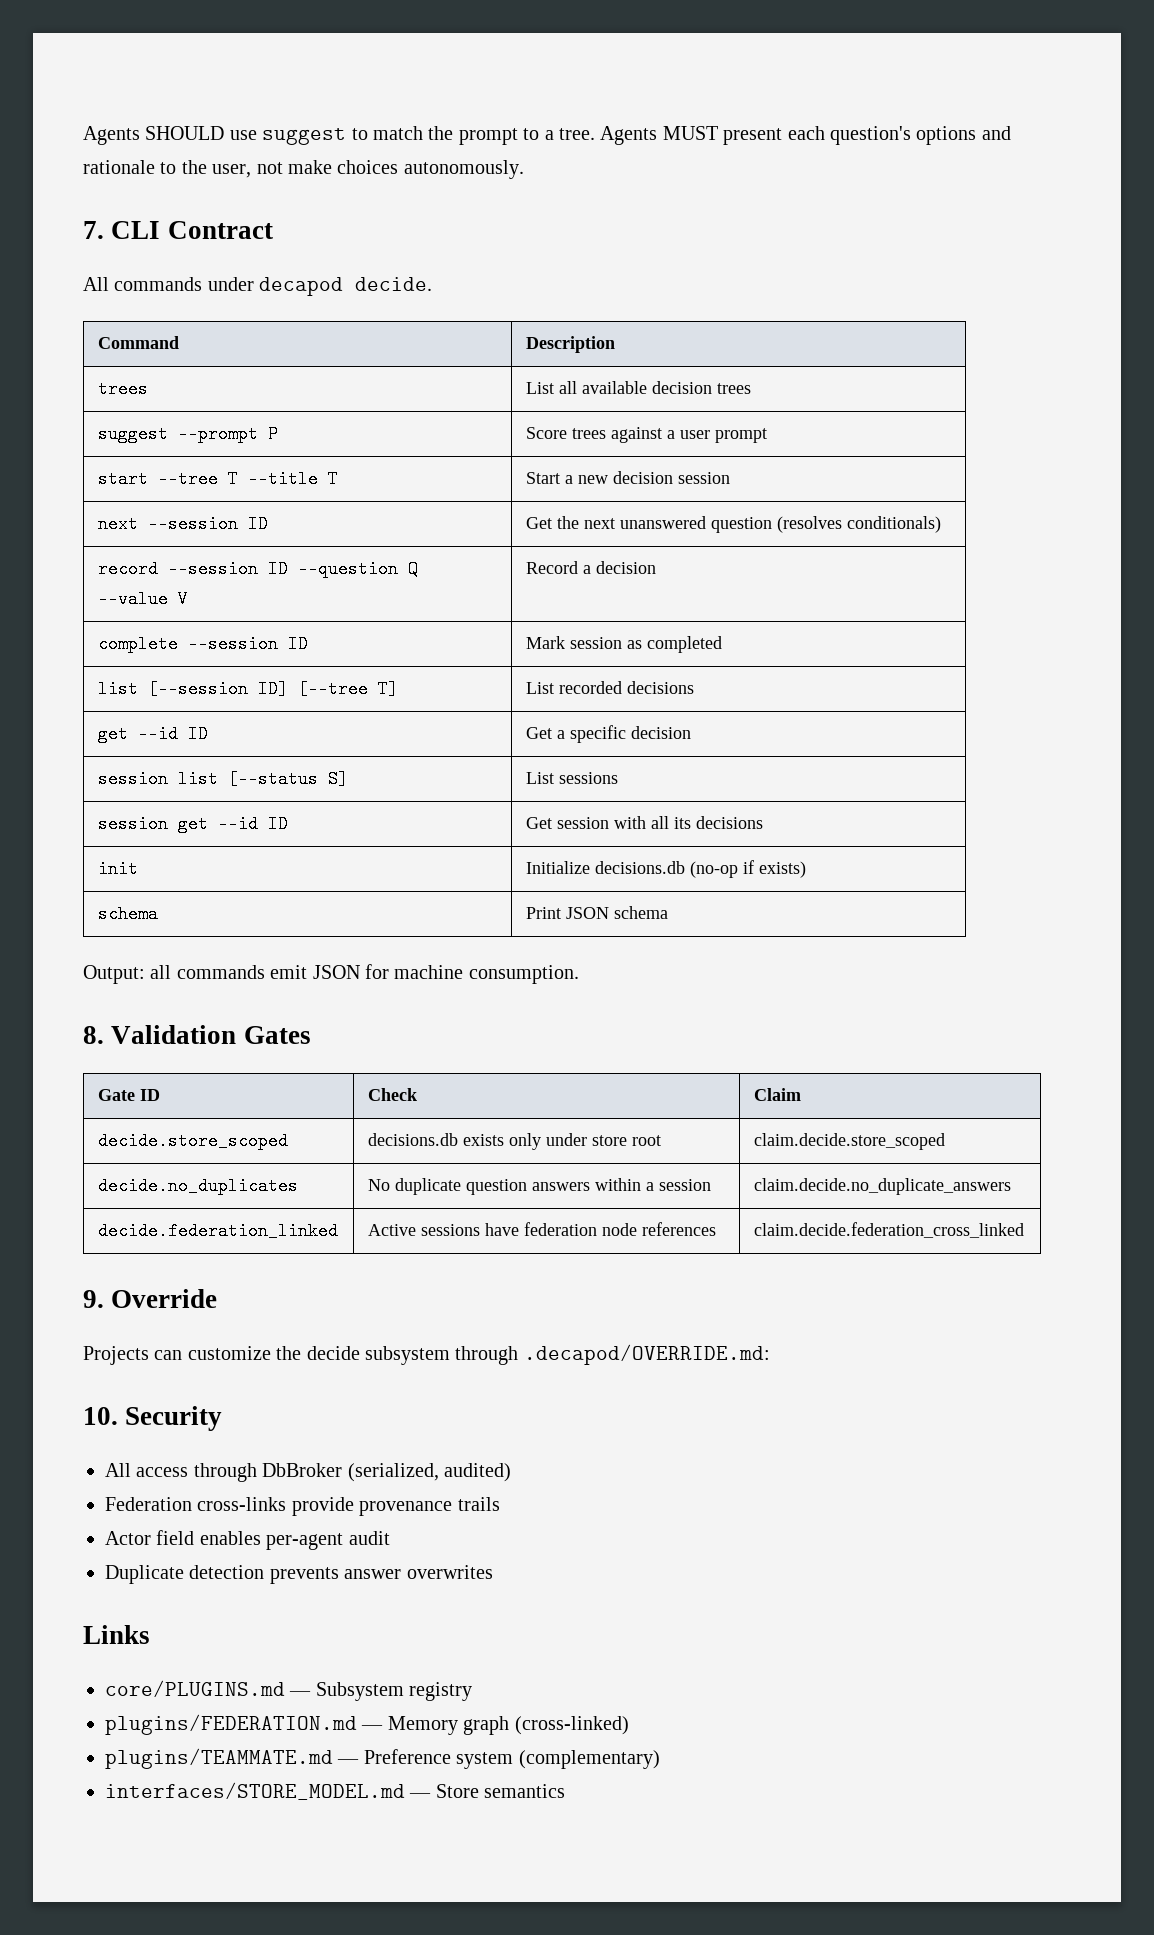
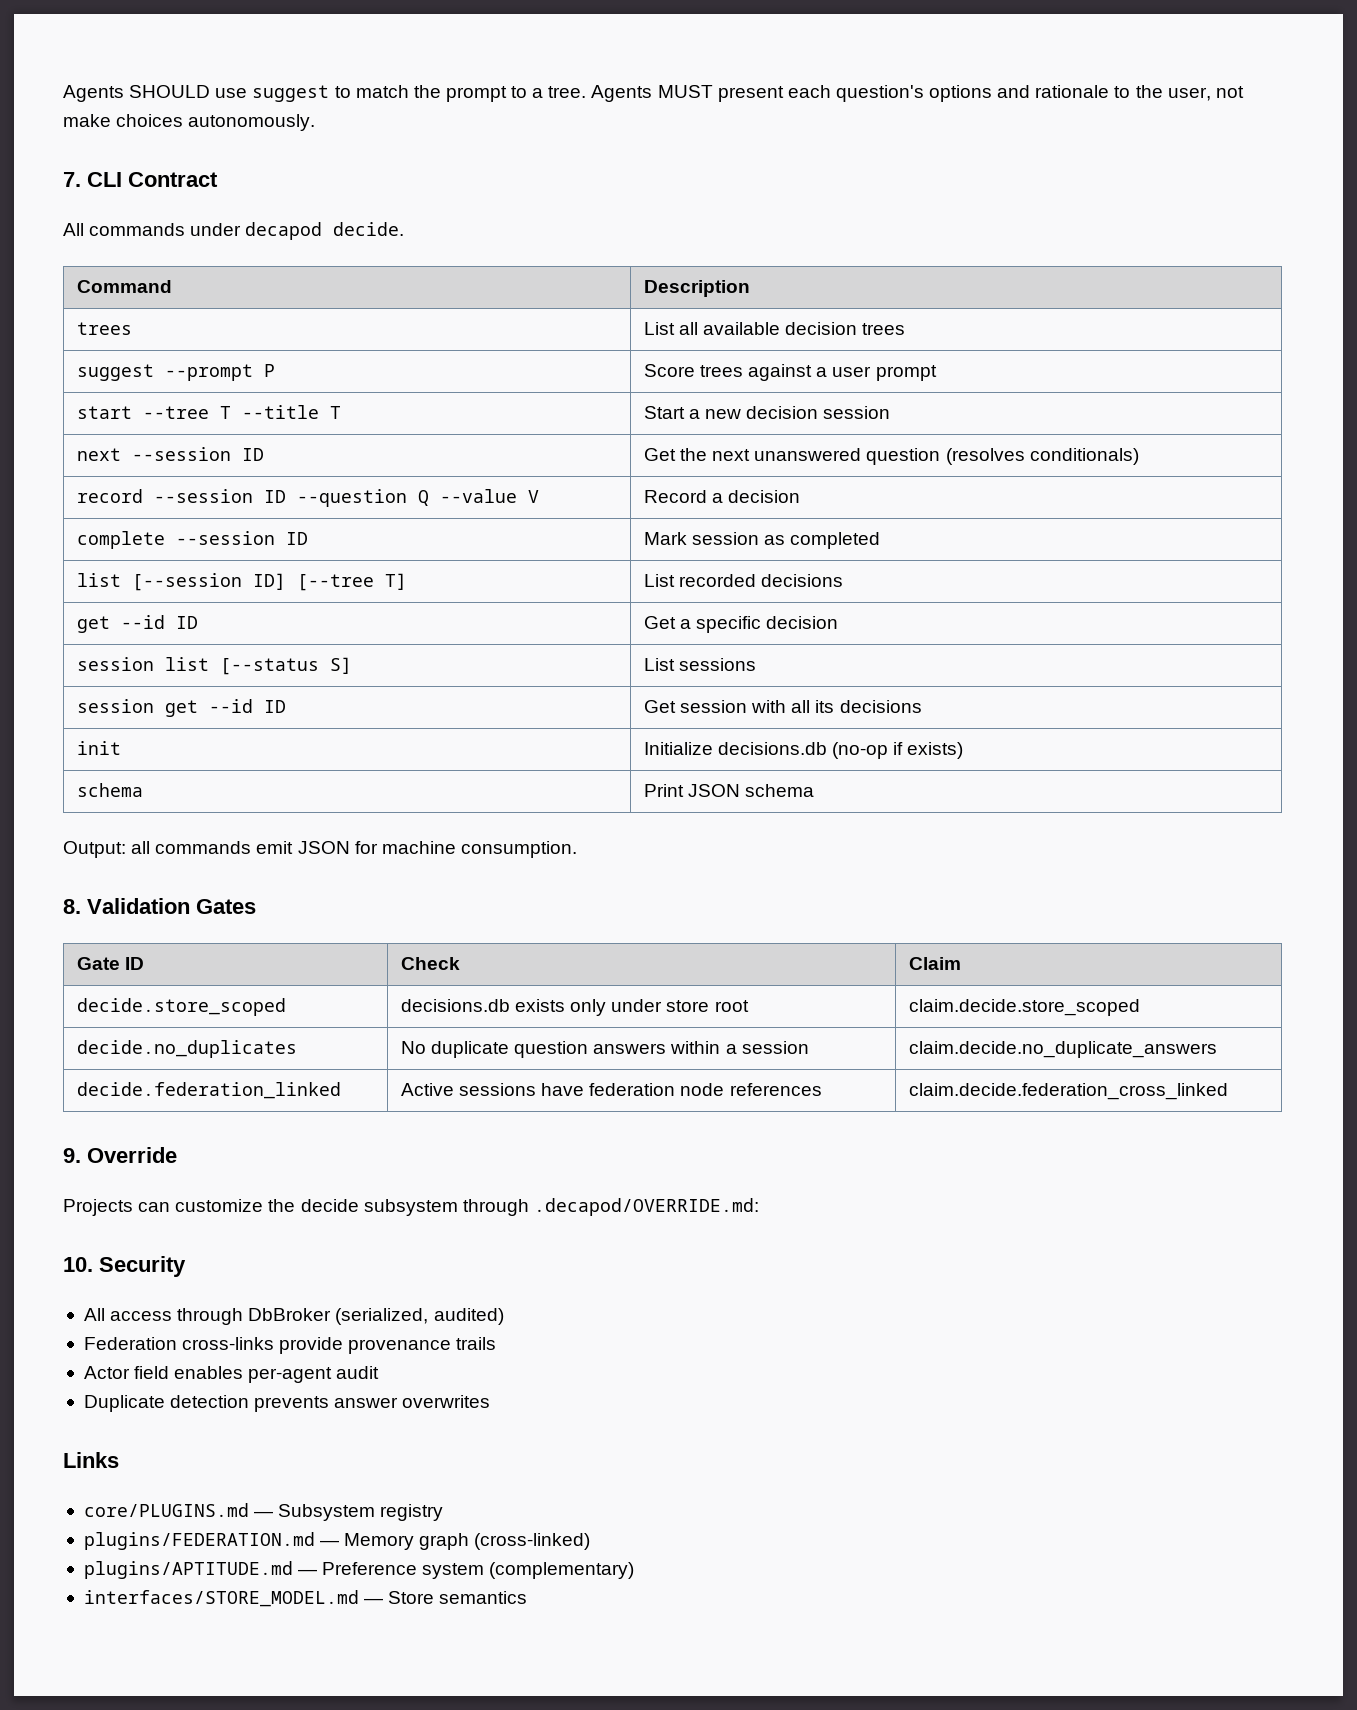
- plugins/TEAMMATE.md — Preference system (complementary)
+ plugins/APTITUDE.md — Preference system (complementary)

